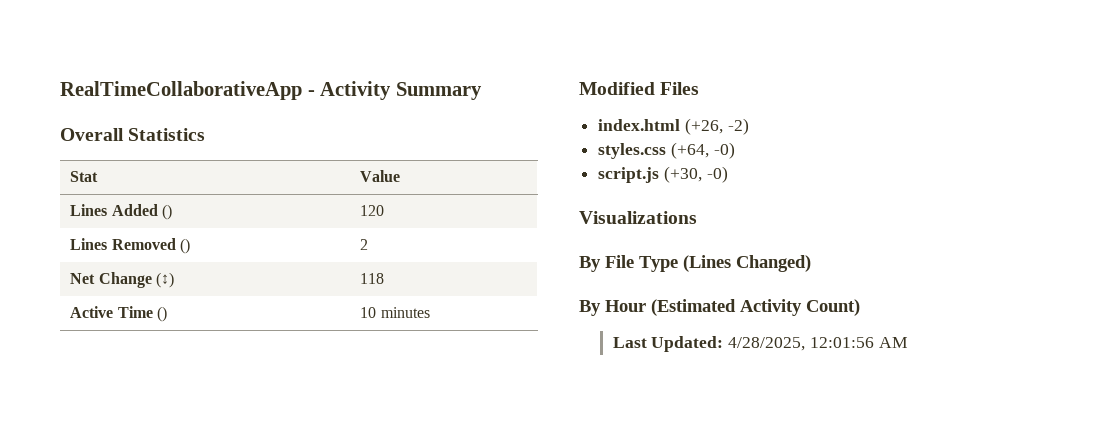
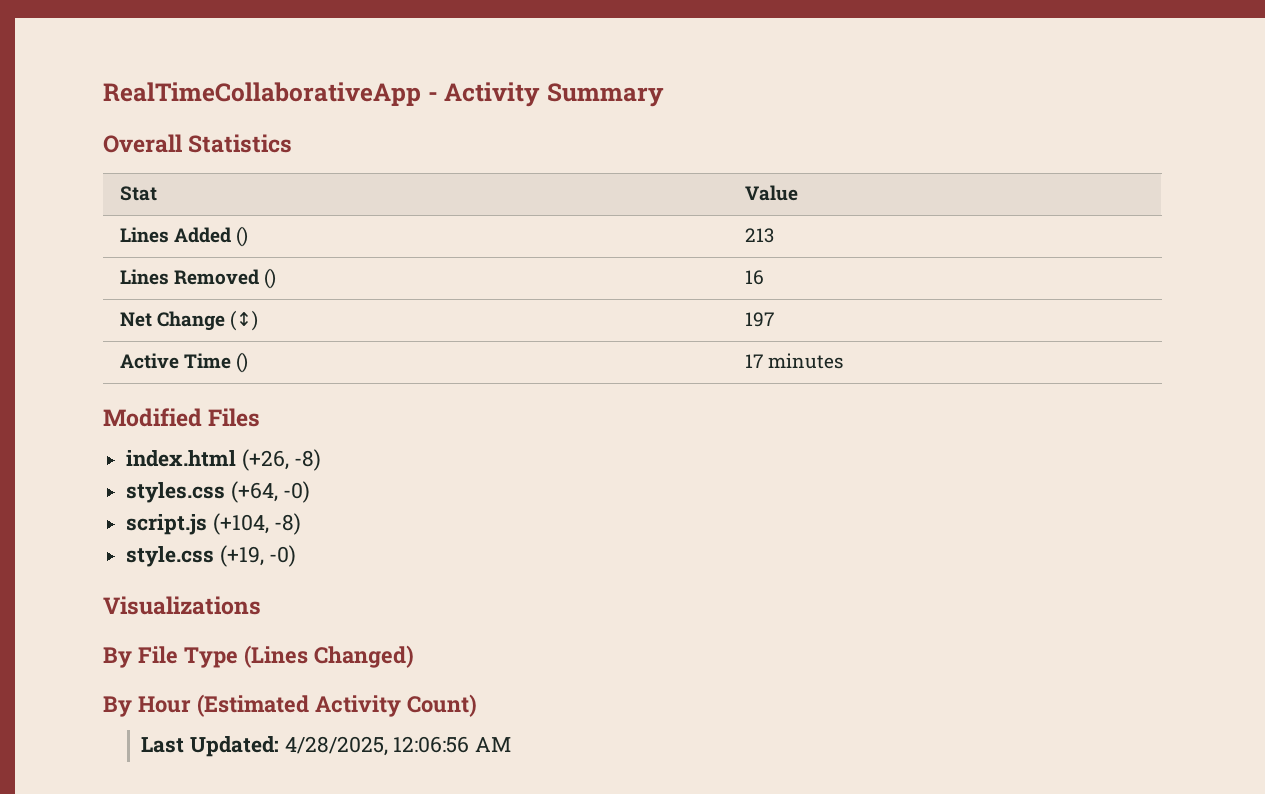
- Lines Added () | 120
+ Lines Added () | 213
- Lines Removed () | 2
+ Lines Removed () | 16
- Net Change (↕) | 118
+ Net Change (↕) | 197
- Active Time () | 10 minutes
+ Active Time () | 17 minutes
- index.html (+26, -2)
+ index.html (+26, -8)
- script.js (+30, -0)
+ script.js (+104, -8)
+ style.css (+19, -0)
- Last Updated: 4/28/2025, 12:01:56 AM
+ Last Updated: 4/28/2025, 12:06:56 AM

